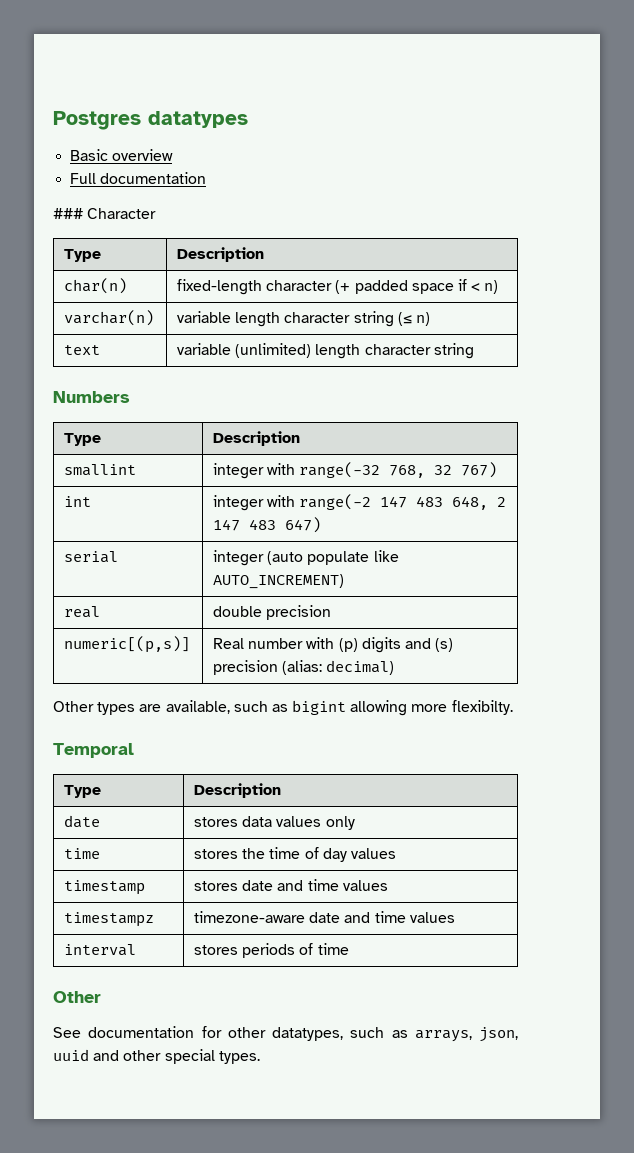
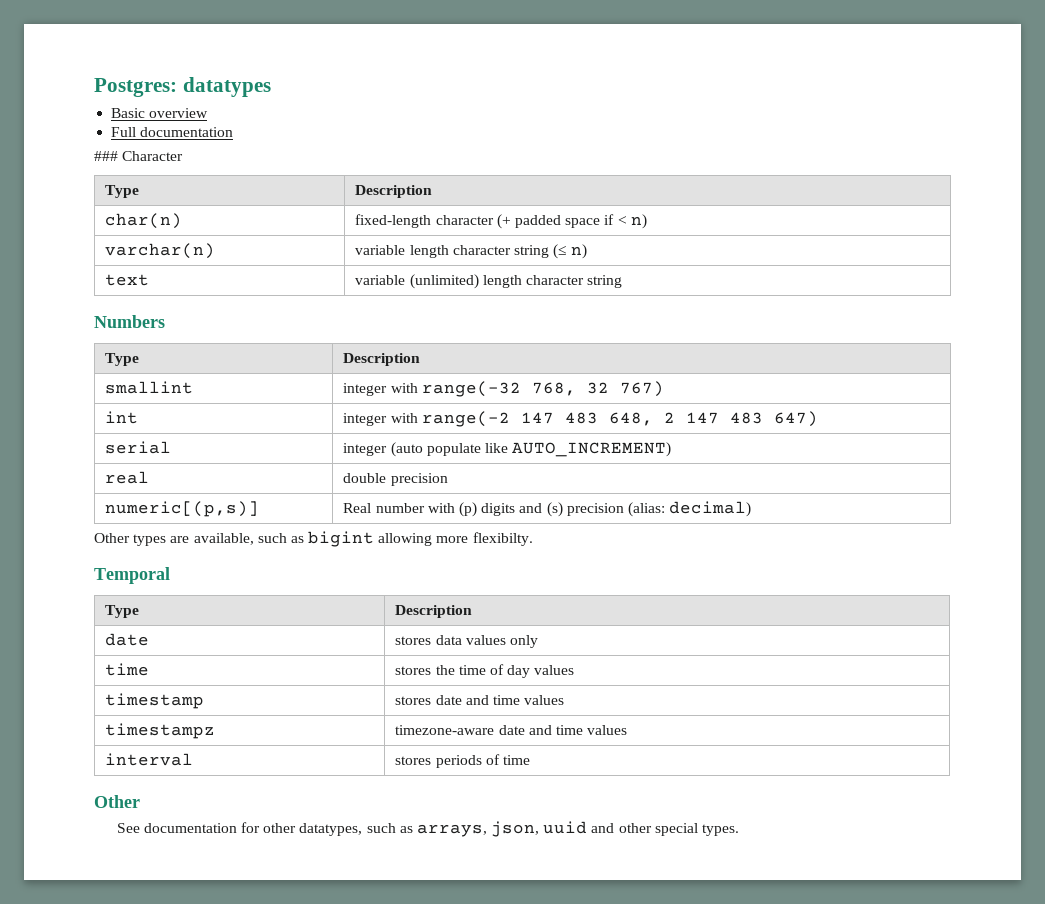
- Postgres datatypes
+ Postgres: datatypes

